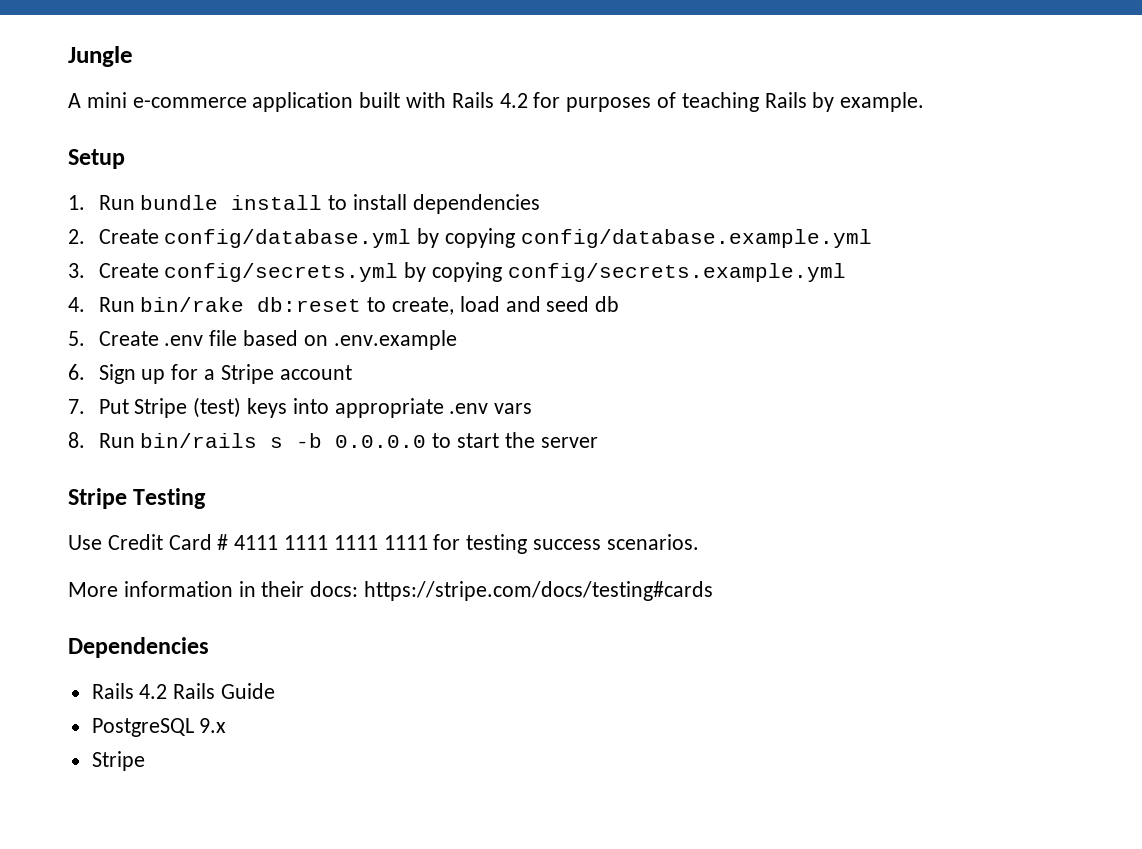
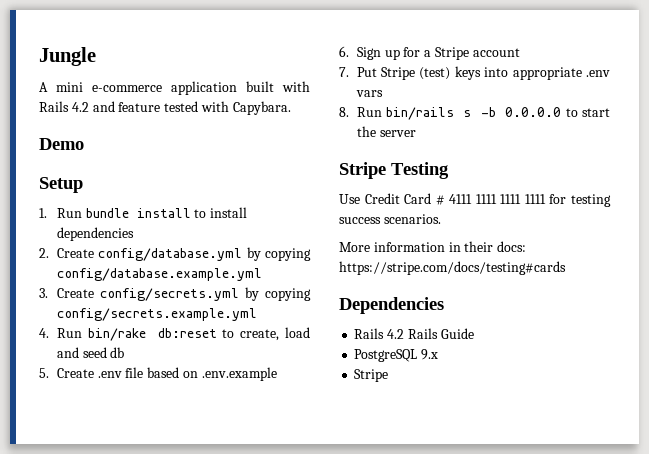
- A mini e-commerce application built with Rails 4.2 for purposes of teaching Rails by example.
+ A mini e-commerce application built with Rails 4.2 and feature tested with Capybara.
+ Demo

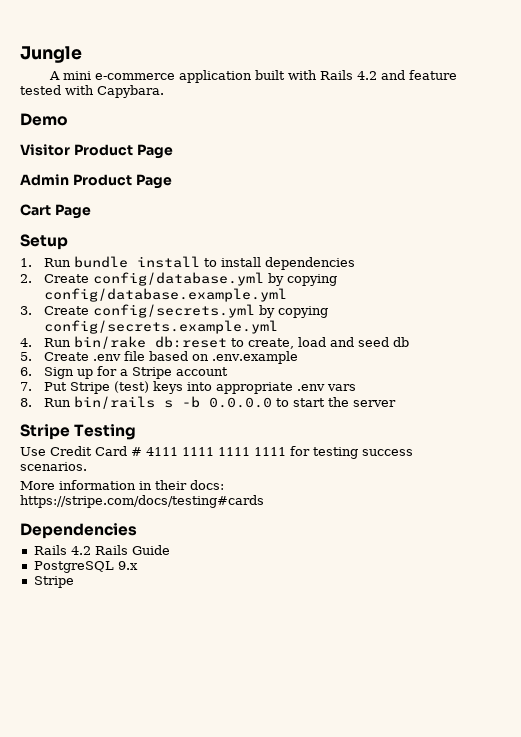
+ Visitor Product Page
+ Admin Product Page
+ Cart Page

